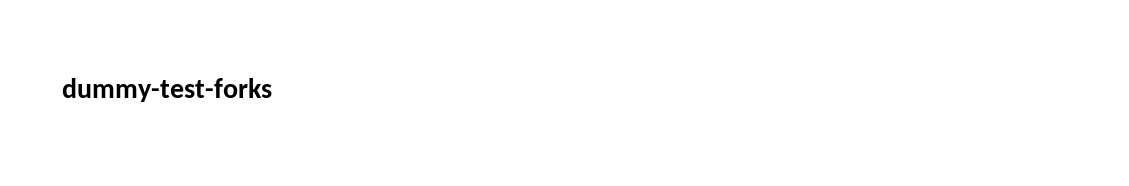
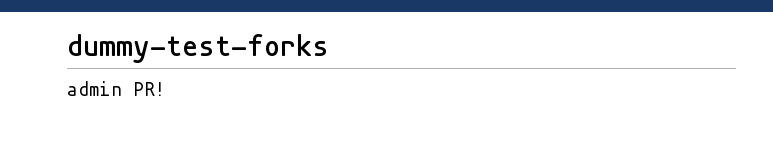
+ admin PR!

